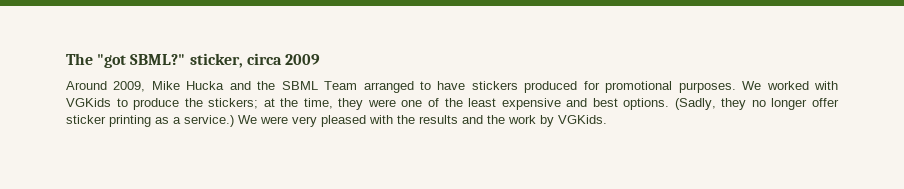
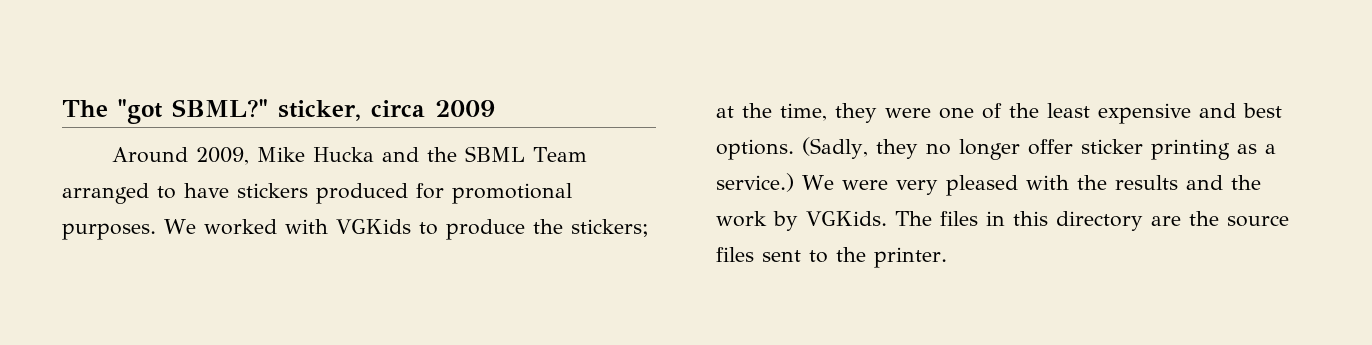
+ The files in this directory are the source files sent to the printer.

